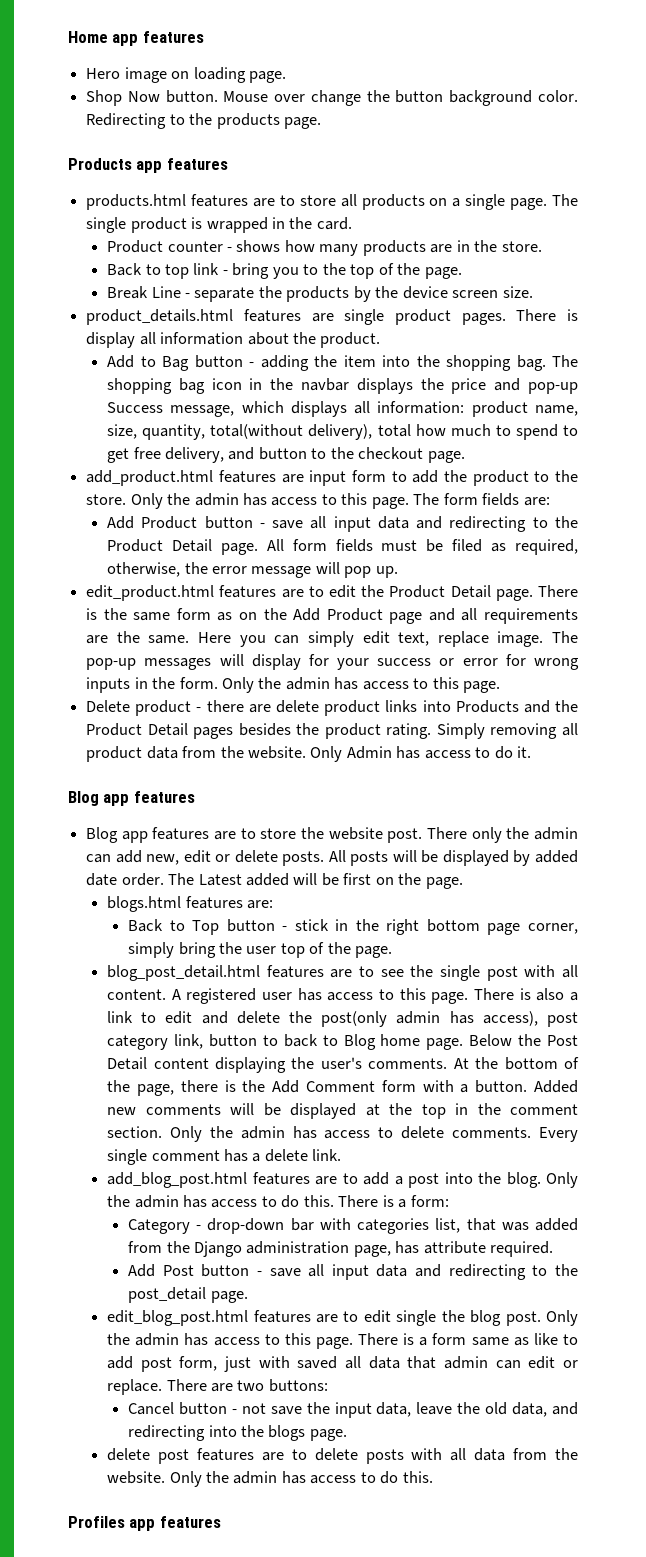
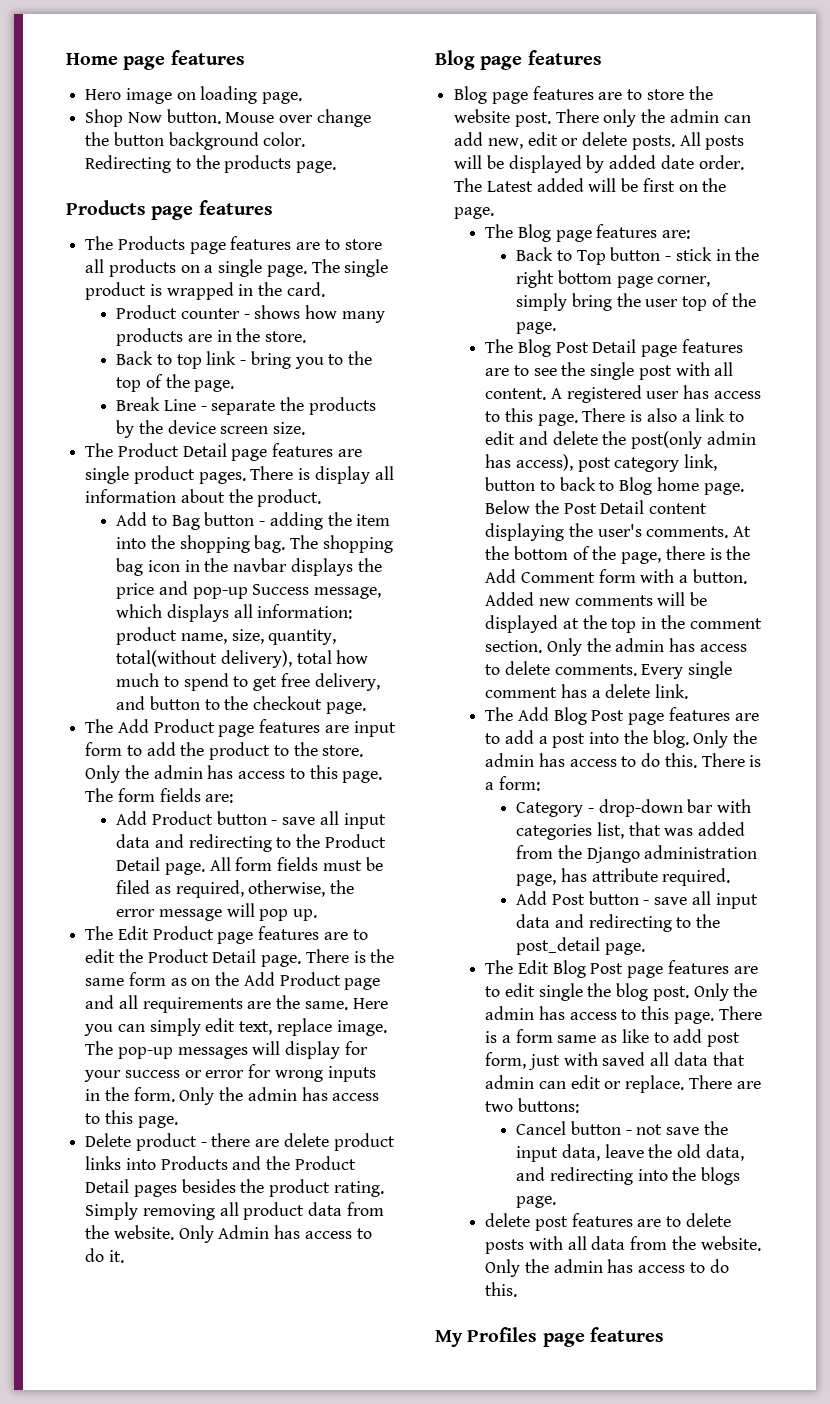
- Home app features
+ Home page features
  Redirecting to the products page.
- Products app features
- products.html features are to store all products on a single page.
+ Products page features
+ The Products page features are to store all products on a single page.
- product_details.html features are single product pages.
+ The Product Detail page features are single product pages.
- add_product.html features are input form to add the product to the store.
+ The Add Product page features are input form to add the product to the store.
- edit_product.html features are to edit the Product Detail page.
+ The Edit Product page features are to edit the Product Detail page.
  Only Admin has access to do it.
- Blog app features
+ Blog page features
- Blog app features are to store the website post.
+ Blog page features are to store the website post.
- blogs.html features are:
+ The Blog page features are:
- blog_post_detail.html features are to see the single post with all content.
+ The Blog Post Detail page features are to see the single post with all content.
- add_blog_post.html features are to add a post into the blog.
+ The Add Blog Post page features are to add a post into the blog.
- edit_blog_post.html features are to edit single the blog post.
+ The Edit Blog Post page features are to edit single the blog post.
- Profiles app features
+ My Profiles page features

